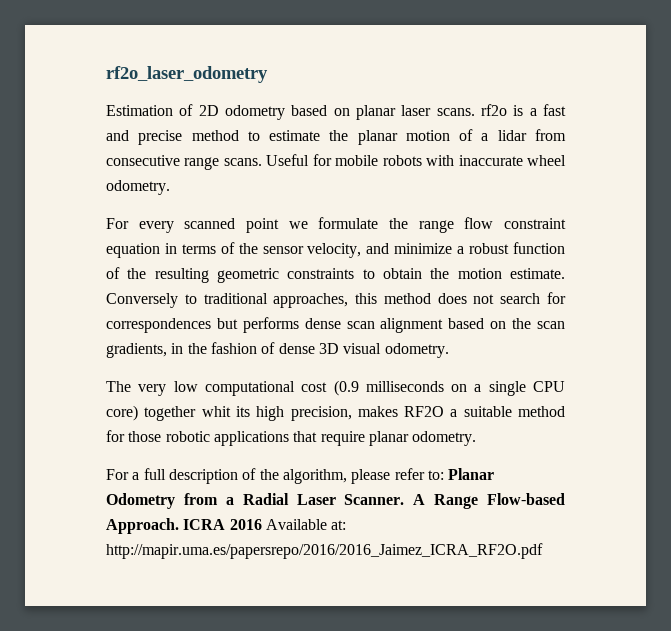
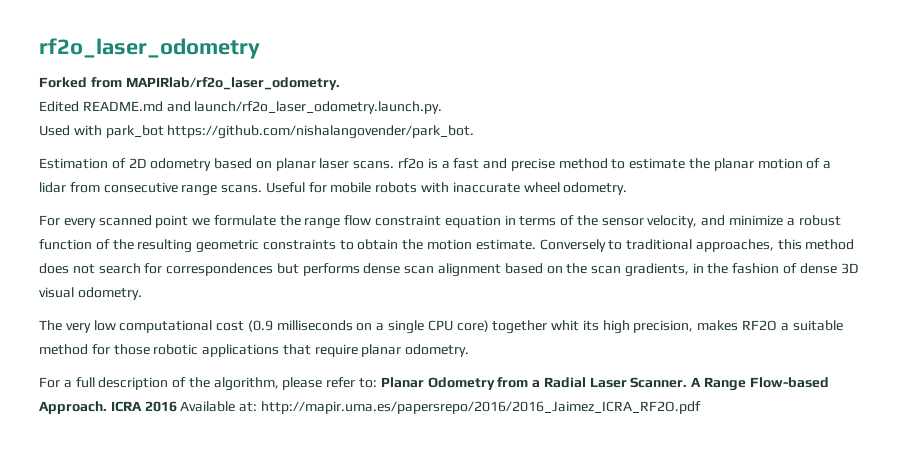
+ Forked from MAPIRlab/rf2o_laser_odometry.
+ Edited README.md and launch/rf2o_laser_odometry.launch.py.
+ Used with park_bot https://github.com/nishalangovender/park_bot.

